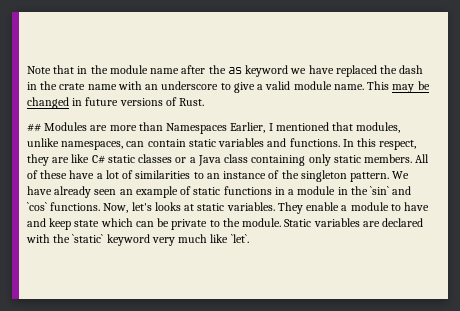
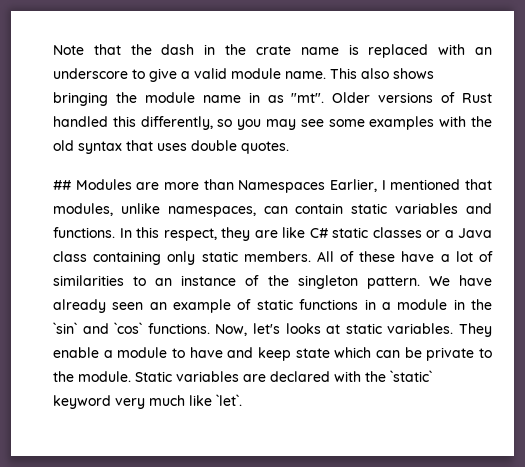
- Note that in the module name after the as keyword we have replaced the dash in the crate name with an underscore to give a valid module name.
+ Note that the dash in the crate name is replaced with an underscore to give a valid module name.
- This may be changed in future versions of Rust.
+ This also shows bringing the module name in as "mt". Older versions of Rust handled this differently, so you may see some examples with the old syntax that uses double quotes.

